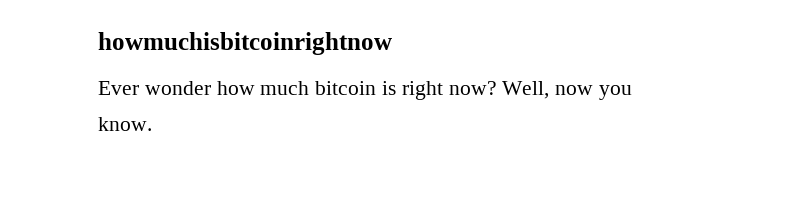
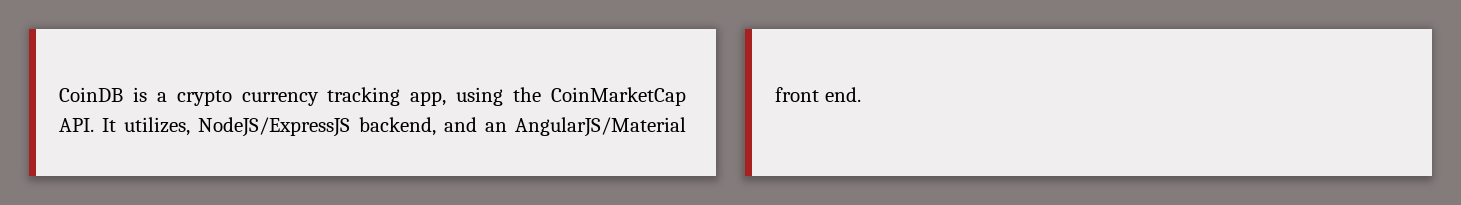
- howmuchisbitcoinrightnow
- Ever wonder how much bitcoin is right now? Well, now you know.
+ CoinDB is a crypto currency tracking app, using the CoinMarketCap API. It utilizes, NodeJS/ExpressJS backend, and an AngularJS/Material front end.

